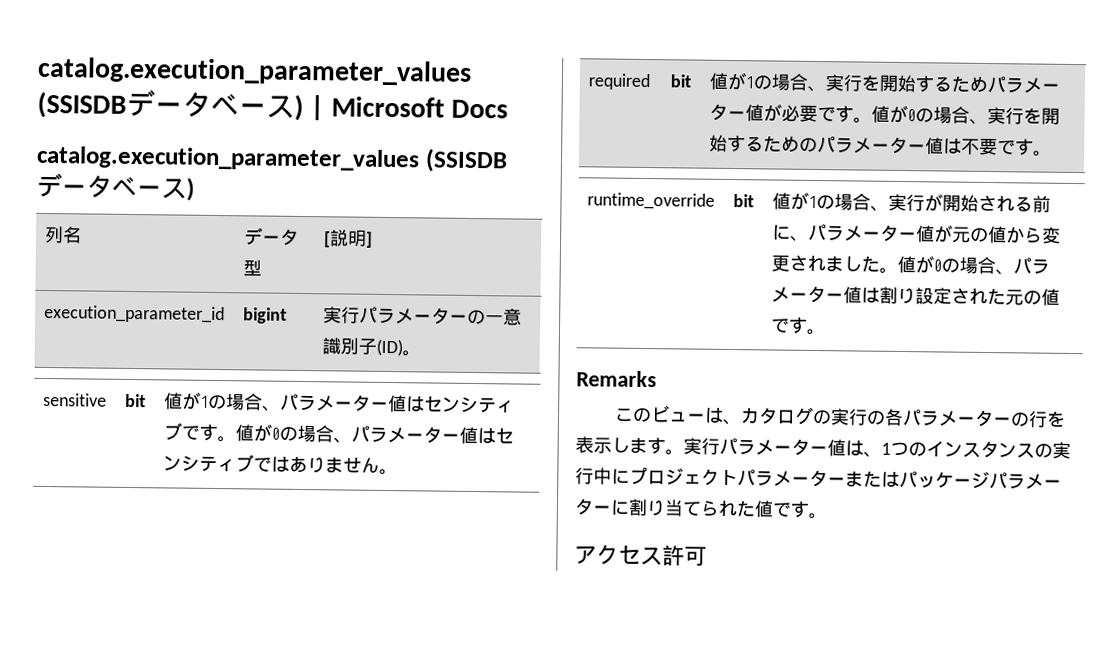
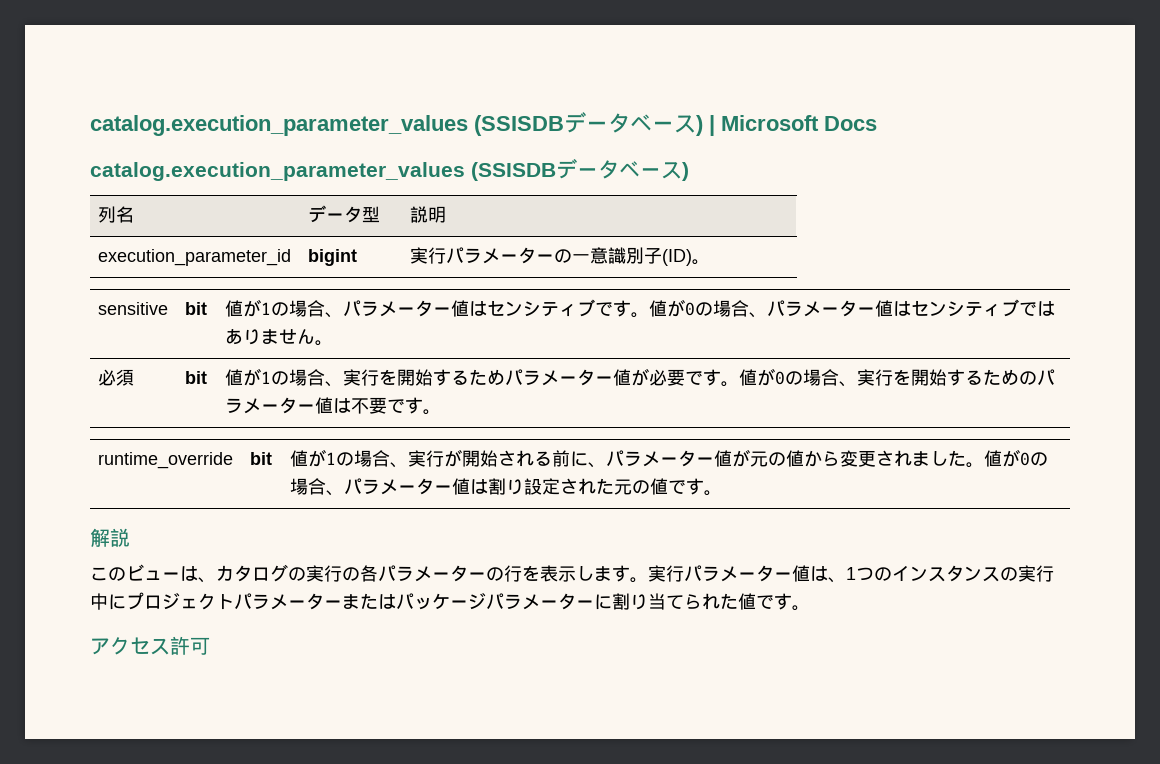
- 列名 | データ型 | [説明]
+ 列名 | データ型 | 説明
- required | bit | 値が1の場合、実行を開始するためパラメーター値が必要です。値が0の場合、実行を開始するためのパラメーター値は不要です。
+ 必須 | bit | 値が1の場合、実行を開始するためパラメーター値が必要です。値が0の場合、実行を開始するためのパラメーター値は不要です。
- Remarks
+ 解説

